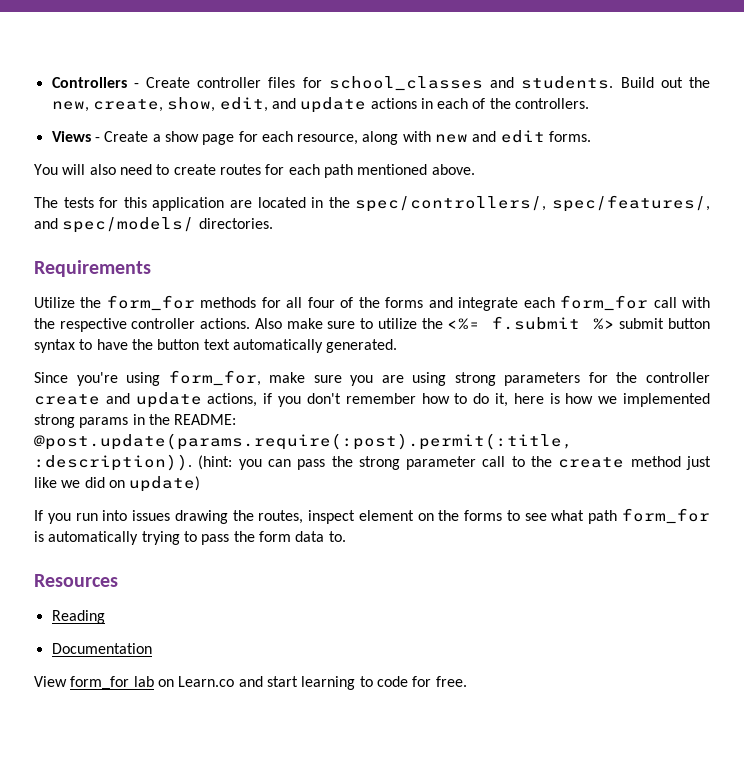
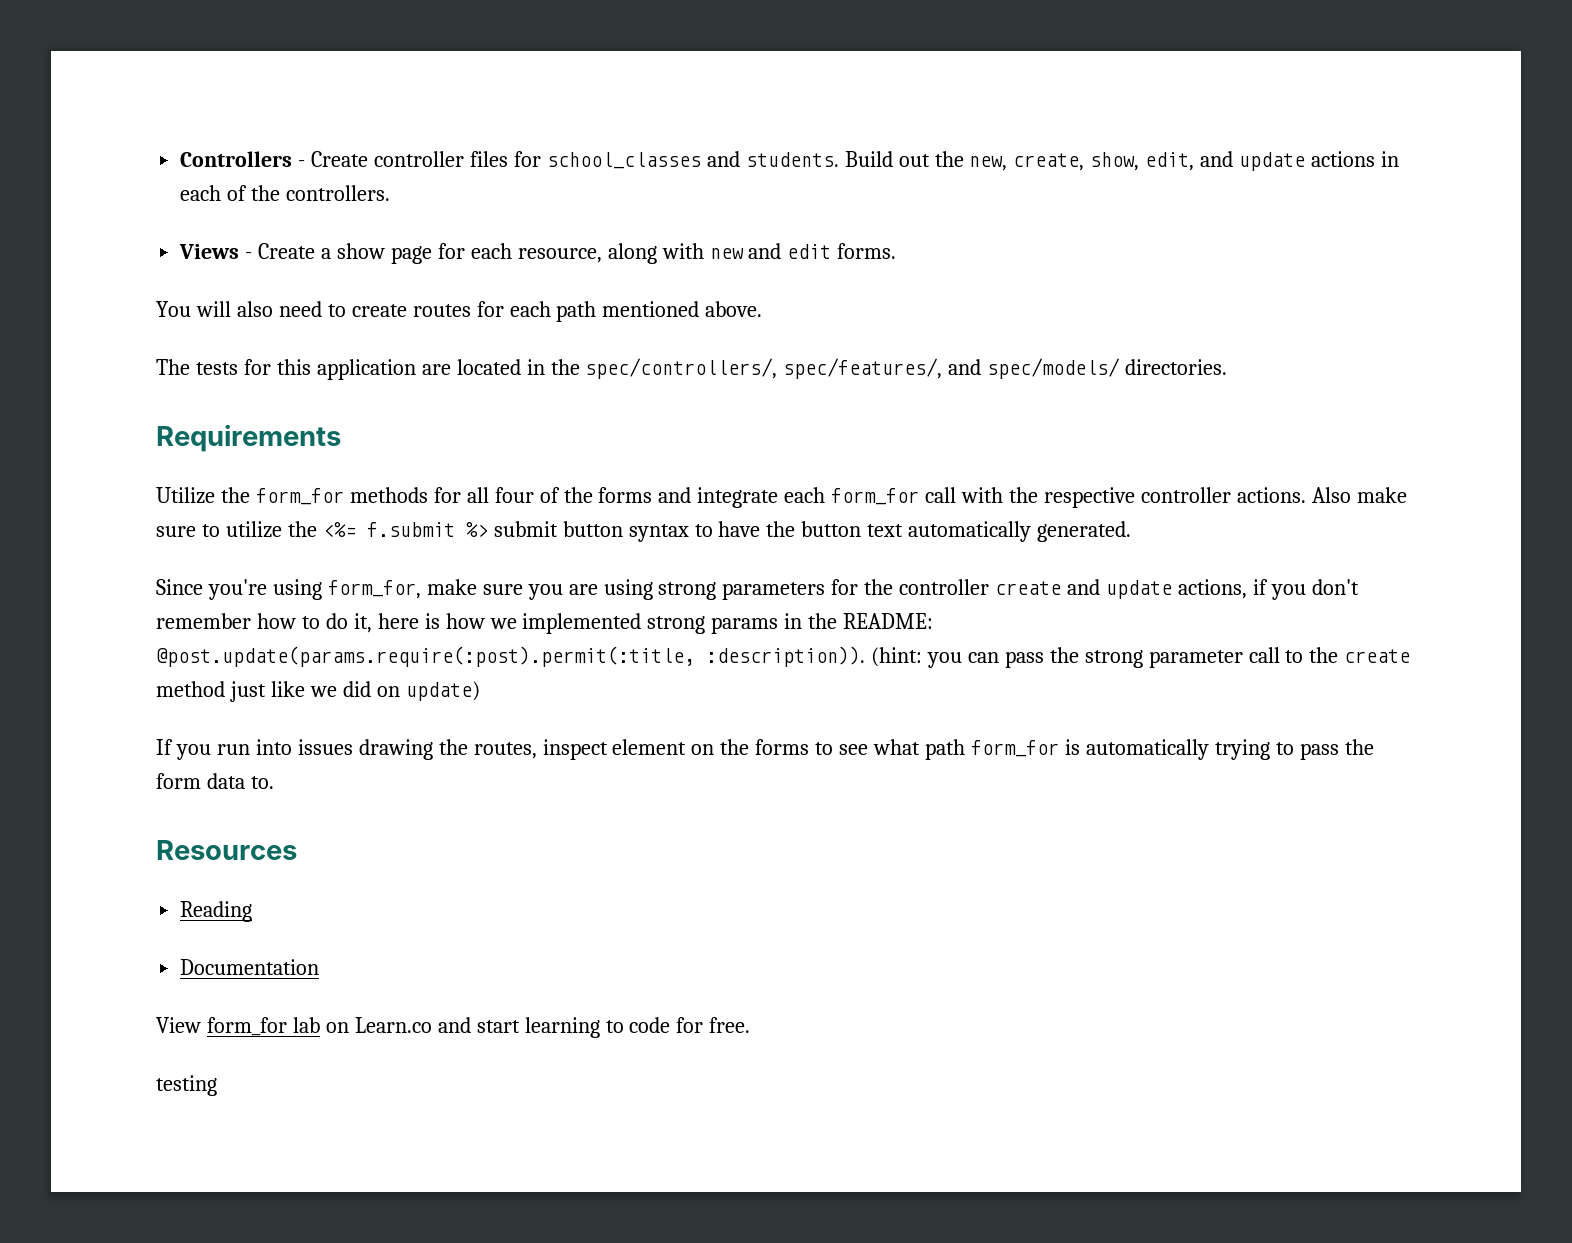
+ testing

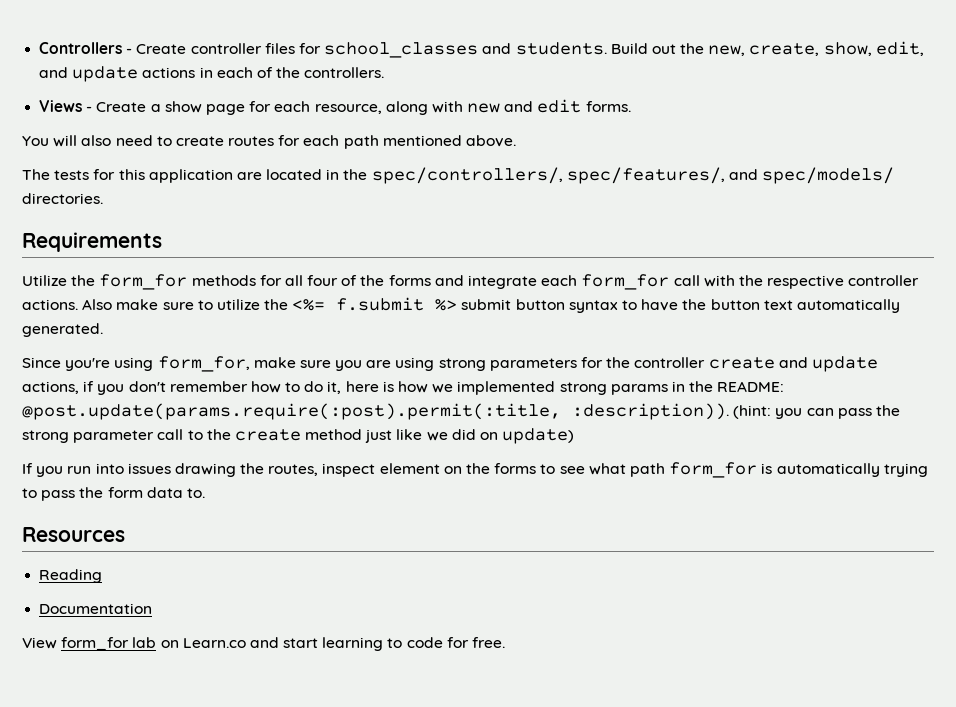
- testing

